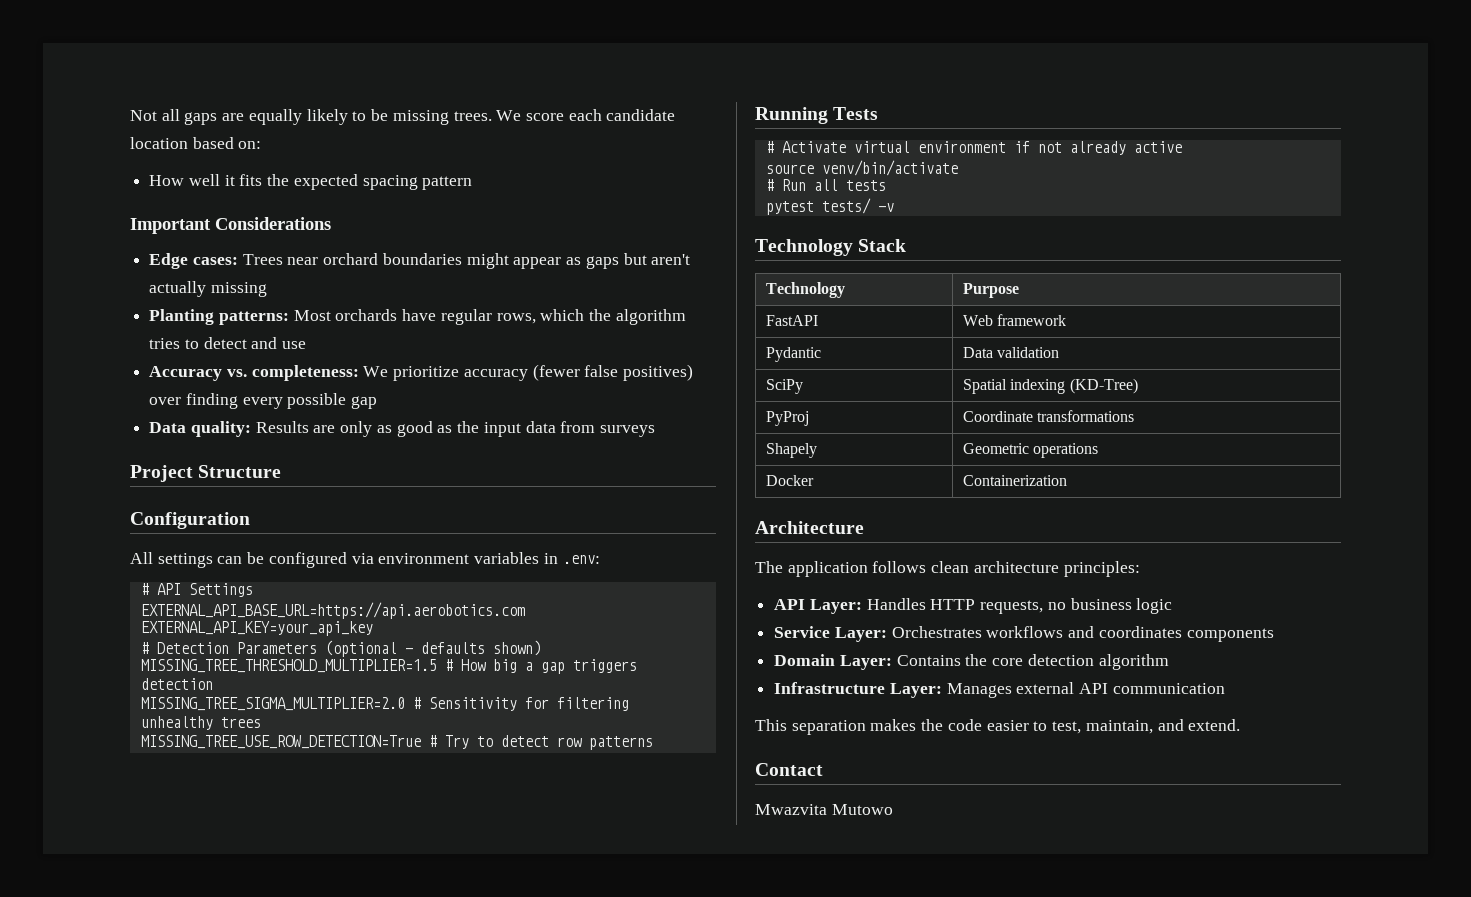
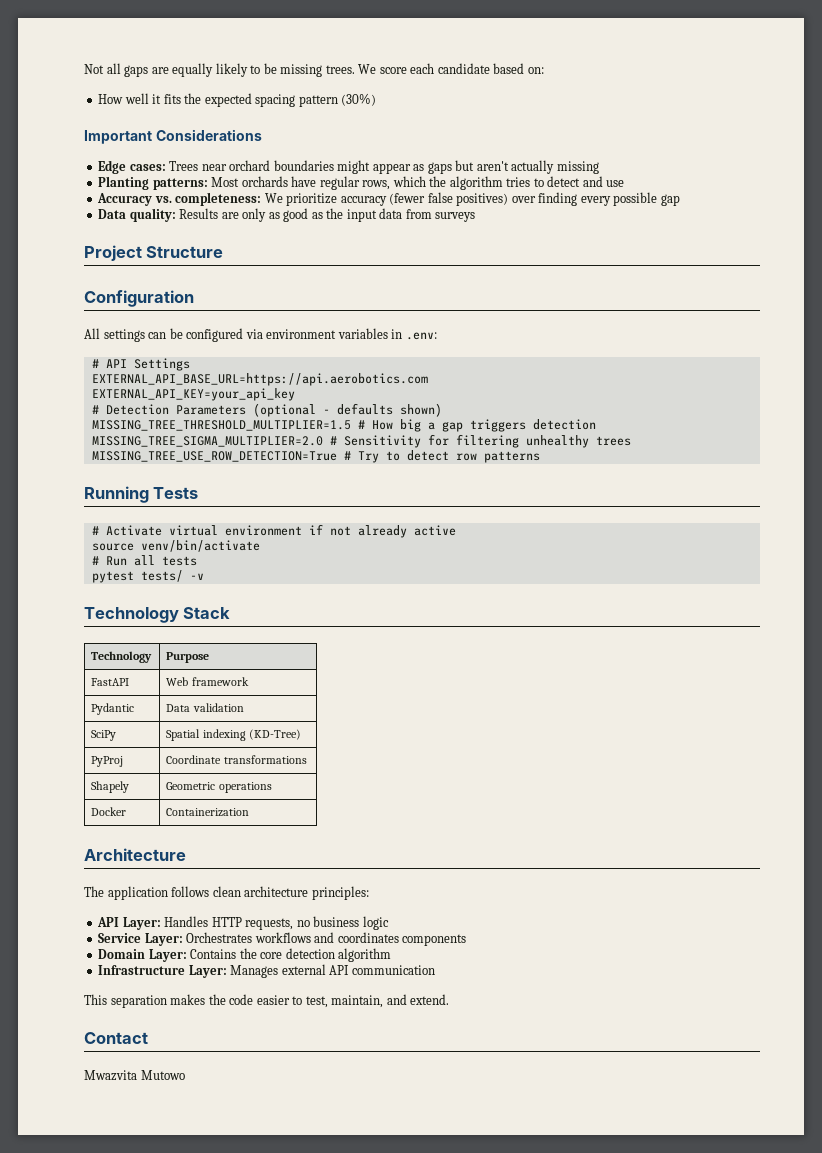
- We score each candidate location based on:
+ We score each candidate based on:
- How well it fits the expected spacing pattern
+ How well it fits the expected spacing pattern (30%)

